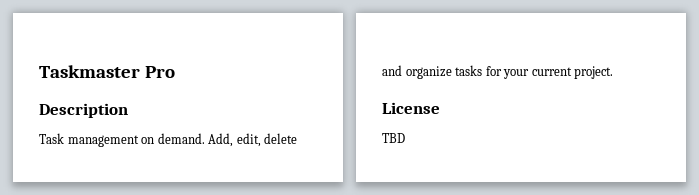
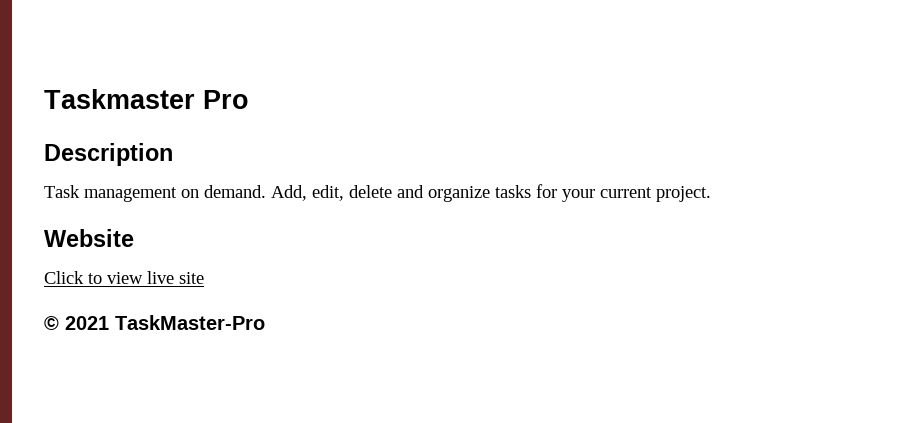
- License
- TBD
+ Website
+ Click to view live site
+ © 2021 TaskMaster-Pro

